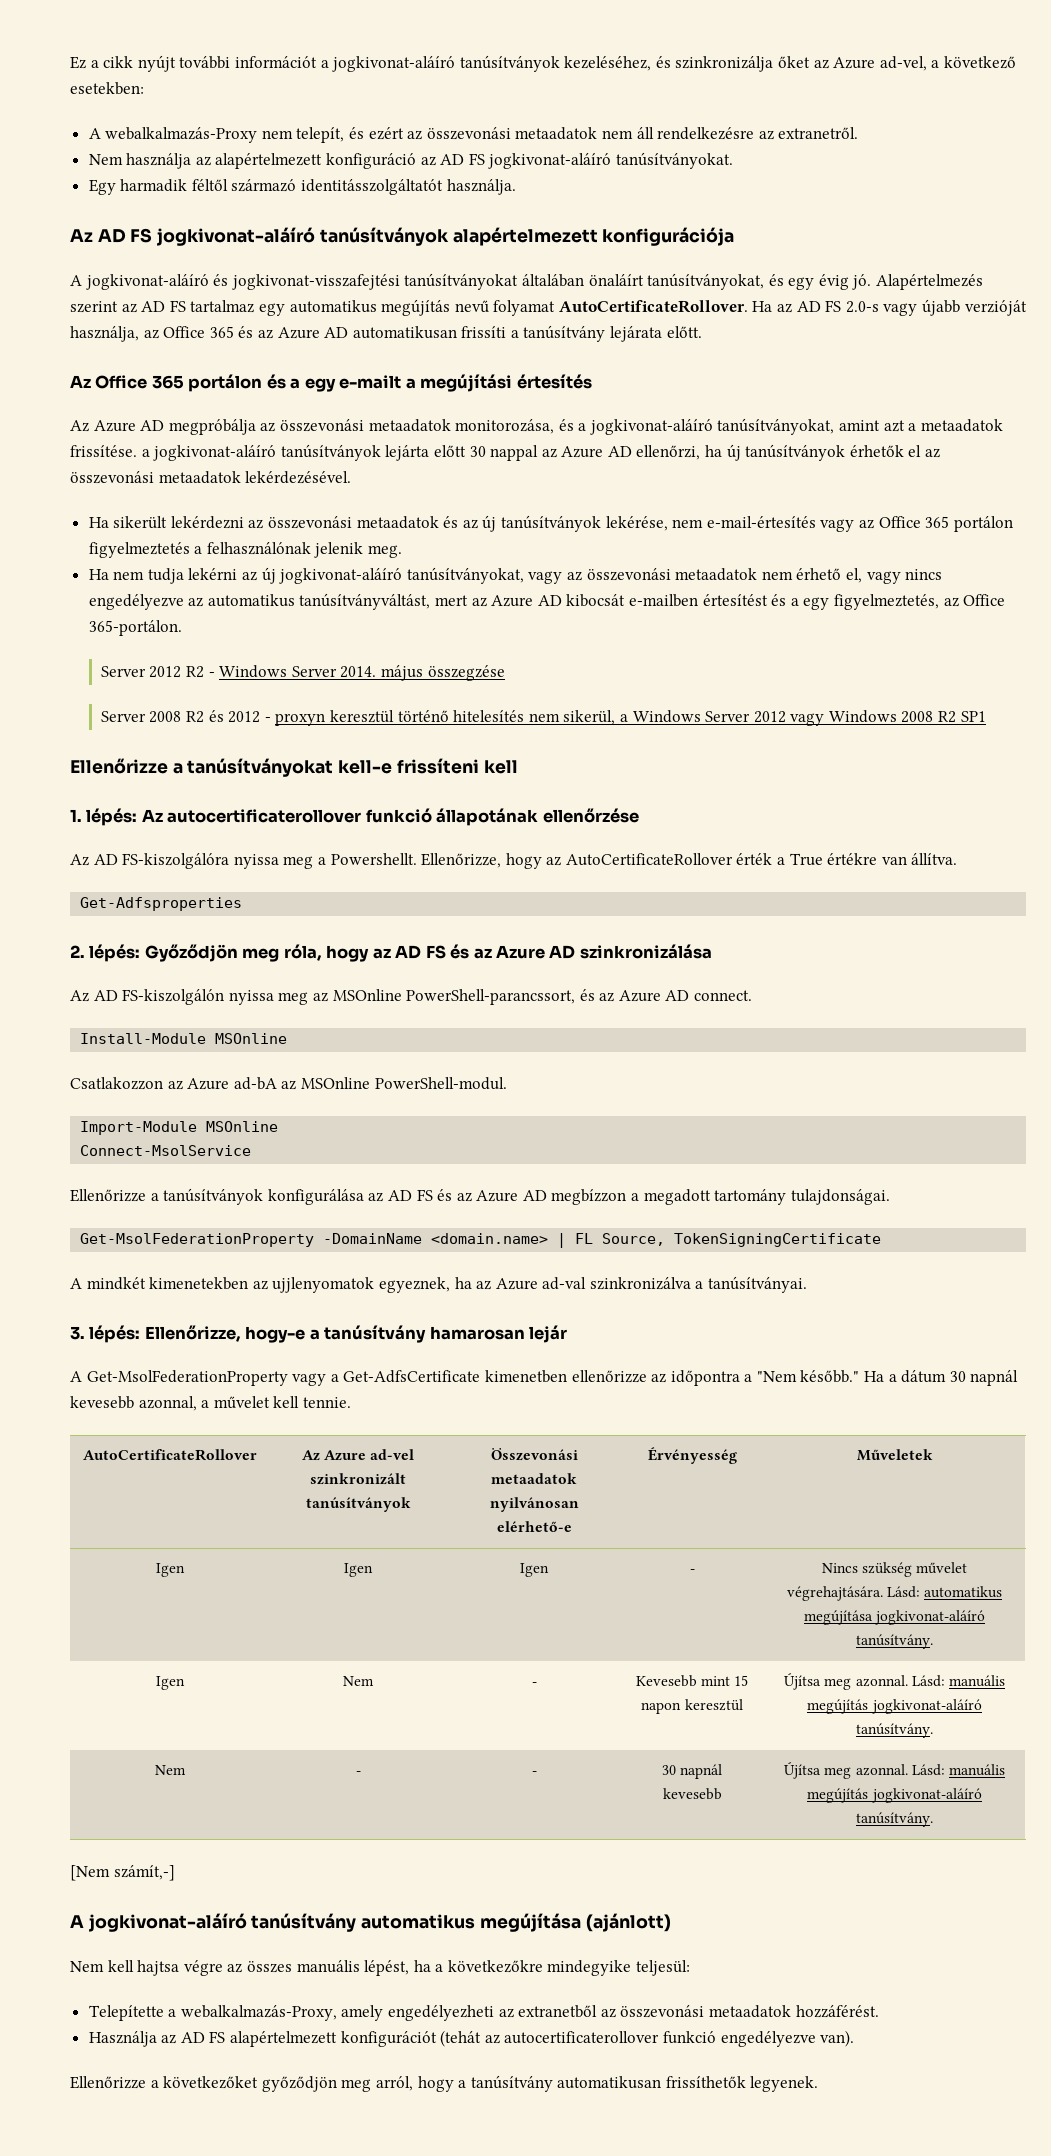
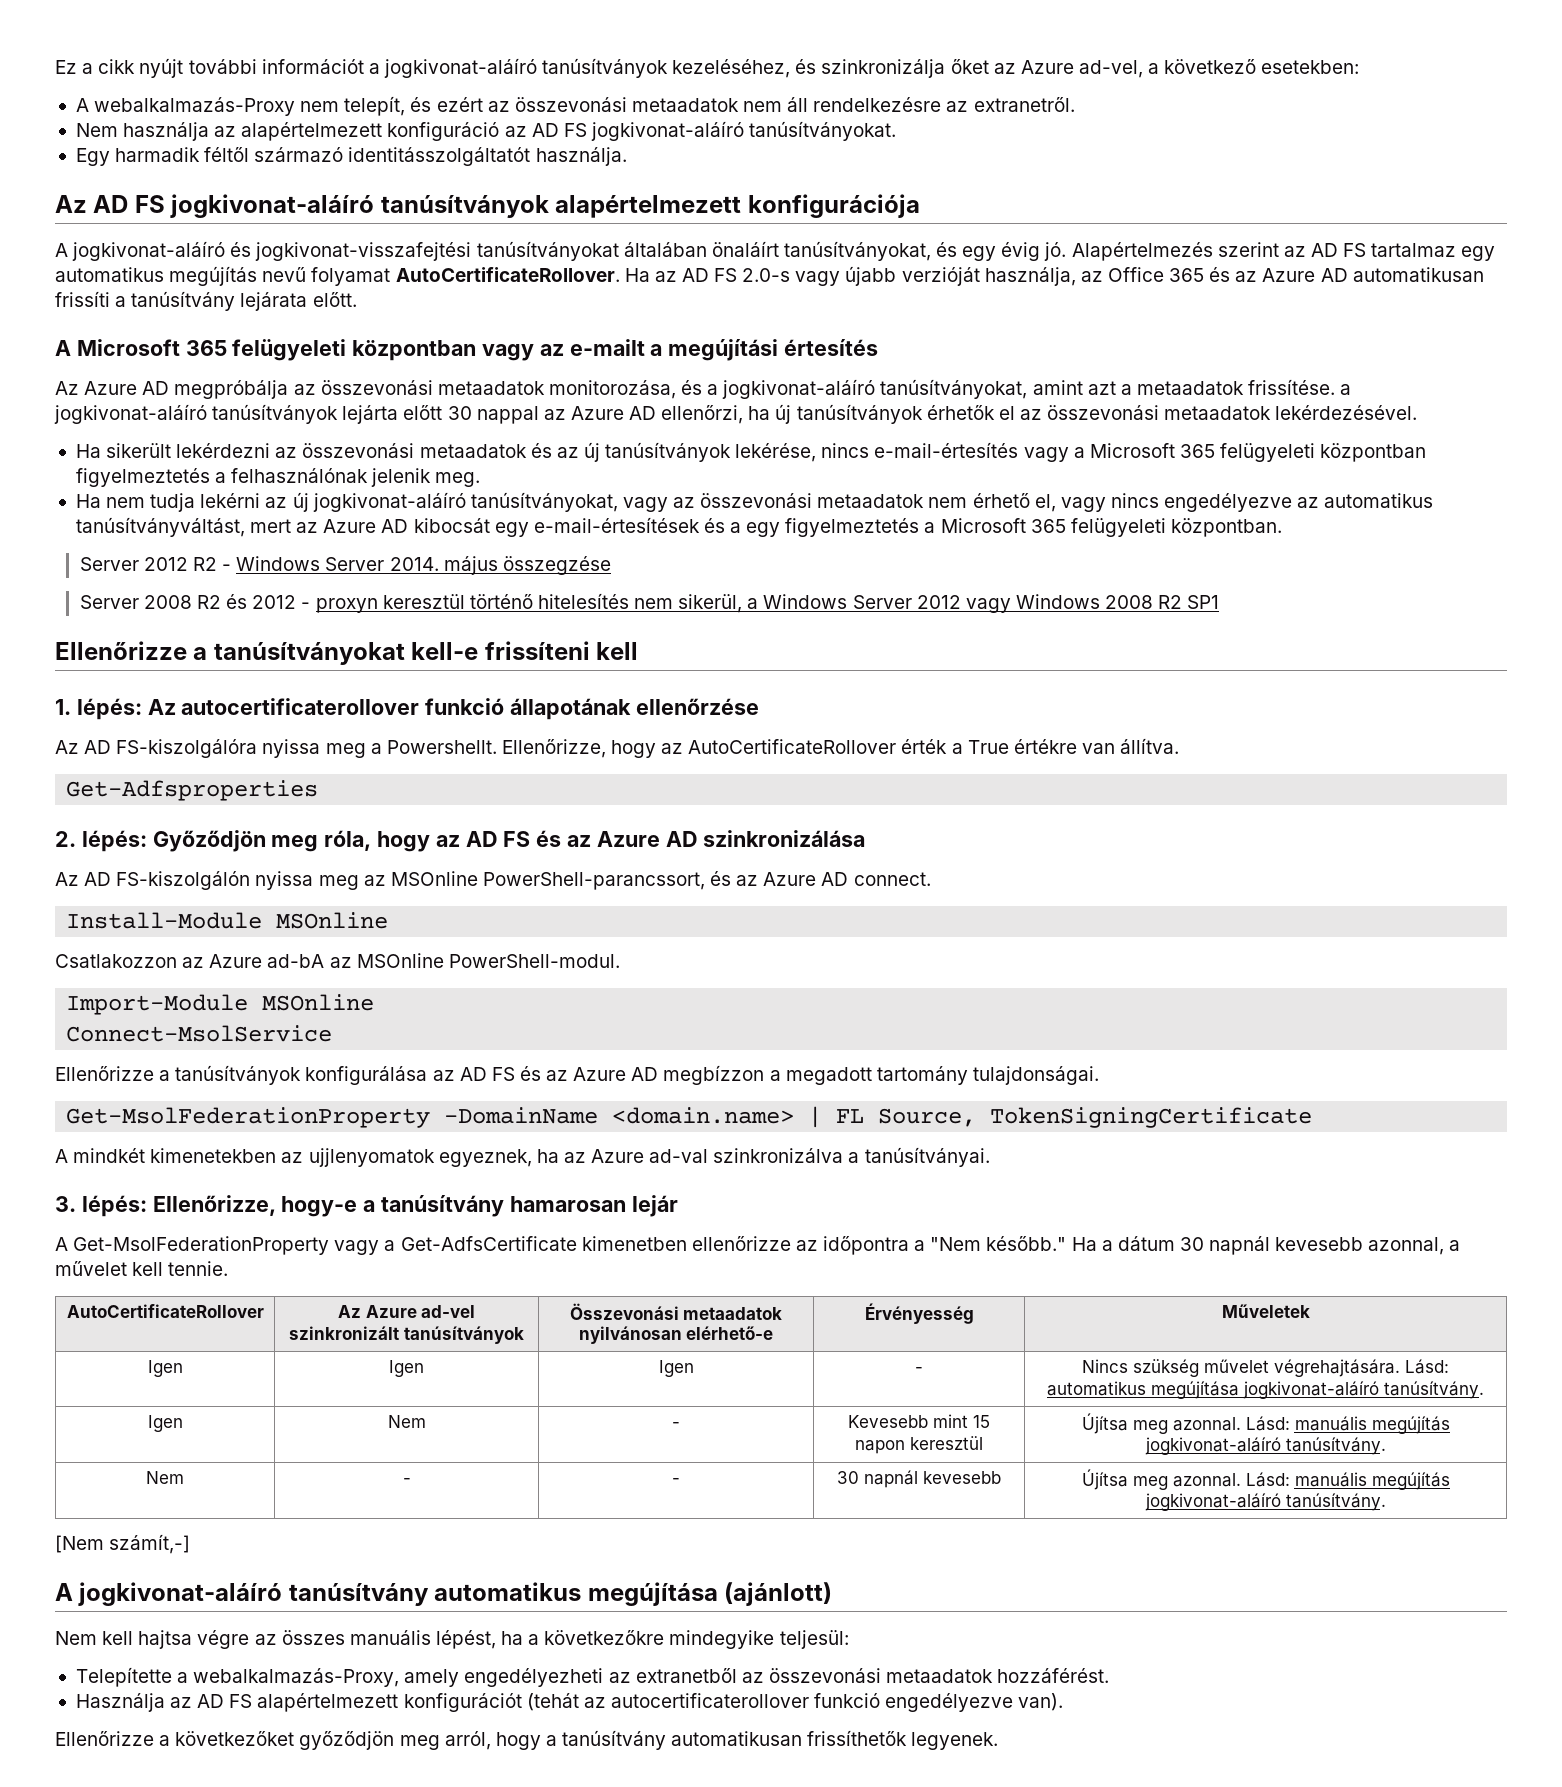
- Az Office 365 portálon és a egy e-mailt a megújítási értesítés
+ A Microsoft 365 felügyeleti központban vagy az e-mailt a megújítási értesítés
- Ha sikerült lekérdezni az összevonási metaadatok és az új tanúsítványok lekérése, nem e-mail-értesítés vagy az Office 365 portálon figyelmeztetés a felhasználónak jelenik meg.
+ Ha sikerült lekérdezni az összevonási metaadatok és az új tanúsítványok lekérése, nincs e-mail-értesítés vagy a Microsoft 365 felügyeleti központban figyelmeztetés a felhasználónak jelenik meg.
- Ha nem tudja lekérni az új jogkivonat-aláíró tanúsítványokat, vagy az összevonási metaadatok nem érhető el, vagy nincs engedélyezve az automatikus tanúsítványváltást, mert az Azure AD kibocsát e-mailben értesítést és a egy figyelmeztetés, az Office 365-portálon.
+ Ha nem tudja lekérni az új jogkivonat-aláíró tanúsítványokat, vagy az összevonási metaadatok nem érhető el, vagy nincs engedélyezve az automatikus tanúsítványváltást, mert az Azure AD kibocsát egy e-mail-értesítések és a egy figyelmeztetés a Microsoft 365 felügyeleti központban.

